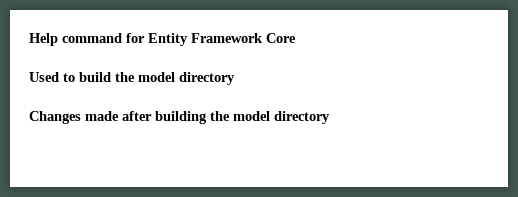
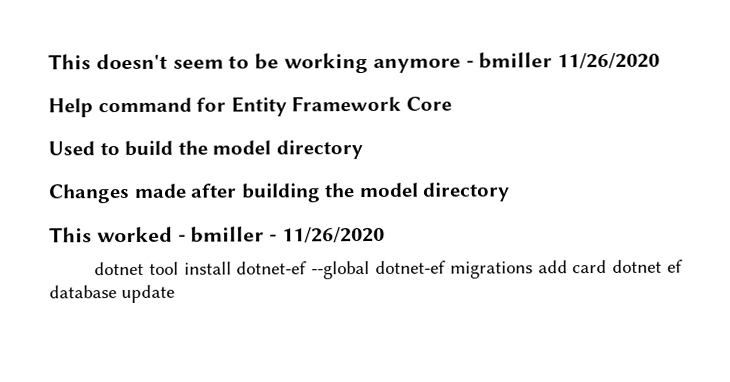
+ This doesn't seem to be working anymore - bmiller 11/26/2020
+ This worked - bmiller - 11/26/2020
+ dotnet tool install dotnet-ef --global dotnet-ef migrations add card dotnet ef database update

